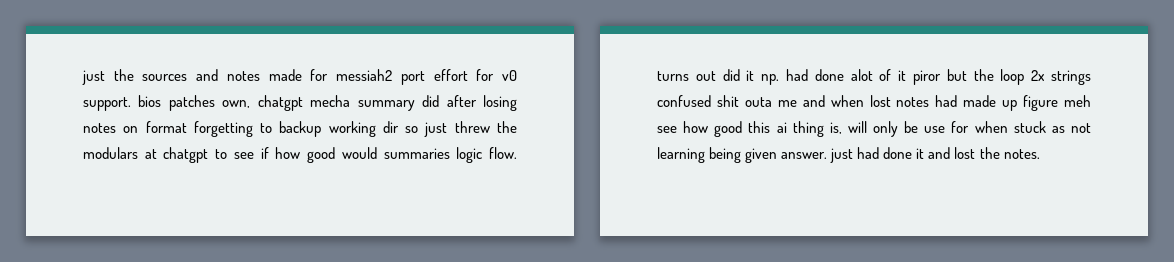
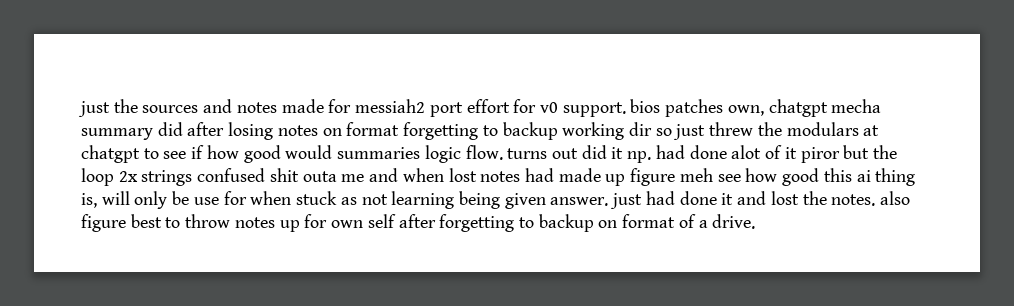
- just the sources and notes made for messiah2 port effort for v0 support. bios patches own, chatgpt mecha summary did after losing notes on format forgetting to backup working dir so just threw the modulars at chatgpt to see if how good would summaries logic flow. turns out did it np. had done alot of it piror but the loop 2x strings confused shit outa me and when lost notes had made up figure meh see how good this ai thing is, will only be use for when stuck as not learning being given answer. just had done it and lost the notes.
+ just the sources and notes made for messiah2 port effort for v0 support. bios patches own, chatgpt mecha summary did after losing notes on format forgetting to backup working dir so just threw the modulars at chatgpt to see if how good would summaries logic flow. turns out did it np. had done alot of it piror but the loop 2x strings confused shit outa me and when lost notes had made up figure meh see how good this ai thing is, will only be use for when stuck as not learning being given answer. just had done it and lost the notes. also figure best to throw notes up for own self after forgetting to backup on format of a drive.

